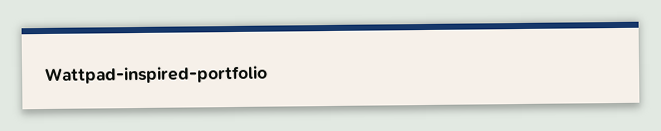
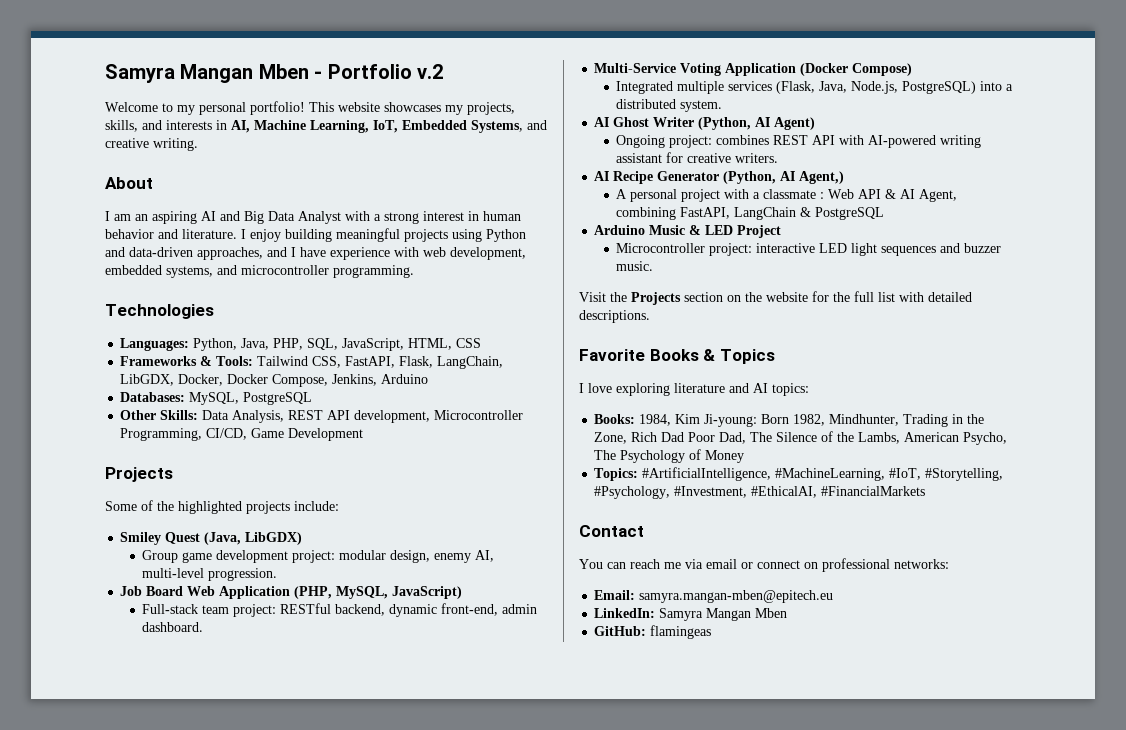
- Wattpad-inspired-portfolio
+ Samyra Mangan Mben - Portfolio v.2
+ Welcome to my personal portfolio! This website showcases my projects, skills, and interests in AI, Machine Learning, IoT, Embedded Systems, and creative writing.
+ About
+ I am an aspiring AI and Big Data Analyst with a strong interest in human behavior and literature. I enjoy building meaningful projects using Python and data-driven approaches, and I have experience with web development, embedded systems, and microcontroller programming.
+ Technologies
+ Languages: Python, Java, PHP, SQL, JavaScript, HTML, CSS
+ Frameworks & Tools: Tailwind CSS, FastAPI, Flask, LangChain, LibGDX, Docker, Docker Compose, Jenkins, Arduino
+ Databases: MySQL, PostgreSQL
+ Other Skills: Data Analysis, REST API development, Microcontroller Programming, CI/CD, Game Development
+ Projects
+ Some of the highlighted projects include:
+ Smiley Quest (Java, LibGDX)
+ Group game development project: modular design, enemy AI, multi-level progression.
+ Job Board Web Application (PHP, MySQL, JavaScript)
+ Full-stack team project: RESTful backend, dynamic front-end, admin dashboard.
+ Multi-Service Voting Application (Docker Compose)
+ Integrated multiple services (Flask, Java, Node.js, PostgreSQL) into a distributed system.
+ AI Ghost Writer (Python, AI Agent)
+ Ongoing project: combines REST API with AI-powered writing assistant for creative writers.
+ AI Recipe Generator (Python, AI Agent,)
+ A personal project with a classmate : Web API & AI Agent, combining FastAPI, LangChain & PostgreSQL
+ Arduino Music & LED Project
+ Microcontroller project: interactive LED light sequences and buzzer music.
+ Visit the Projects section on the website for the full list with detailed descriptions.
+ Favorite Books & Topics
+ I love exploring literature and AI topics:
+ Books: 1984, Kim Ji-young: Born 1982, Mindhunter, Trading in the Zone, Rich Dad Poor Dad, The Silence of the Lambs, American Psycho, The Psychology of Money
+ Topics: #ArtificialIntelligence, #MachineLearning, #IoT, #Storytelling, #Psychology, #Investment, #EthicalAI, #FinancialMarkets
+ Contact
+ You can reach me via email or connect on professional networks:
+ Email: samyra.mangan-mben@epitech.eu
+ LinkedIn: Samyra Mangan Mben
+ GitHub: flamingeas

